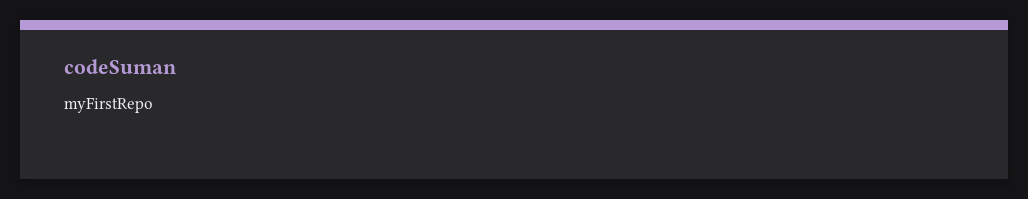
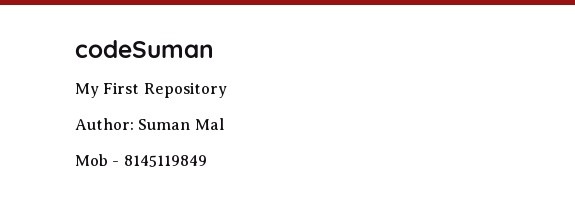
- myFirstRepo
+ My First Repository
+ Author: Suman Mal
+ Mob - 8145119849

